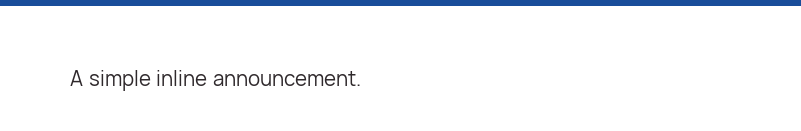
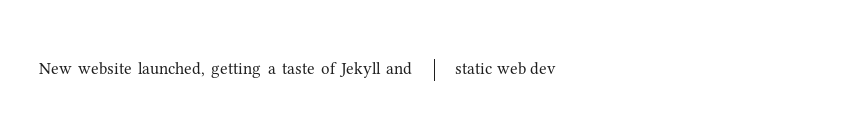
- A simple inline announcement.
+ New website launched, getting a taste of Jekyll and static web dev

